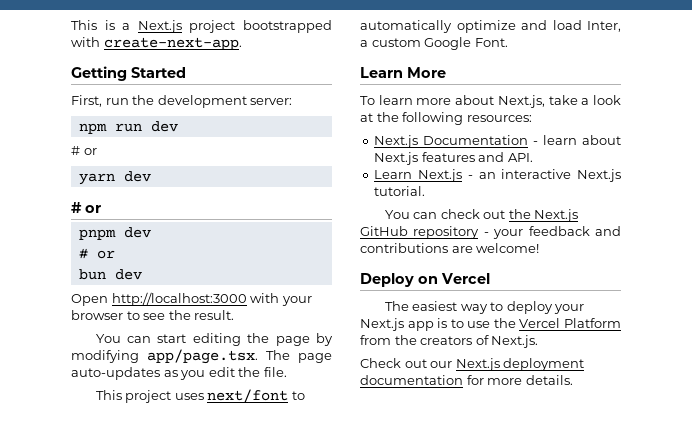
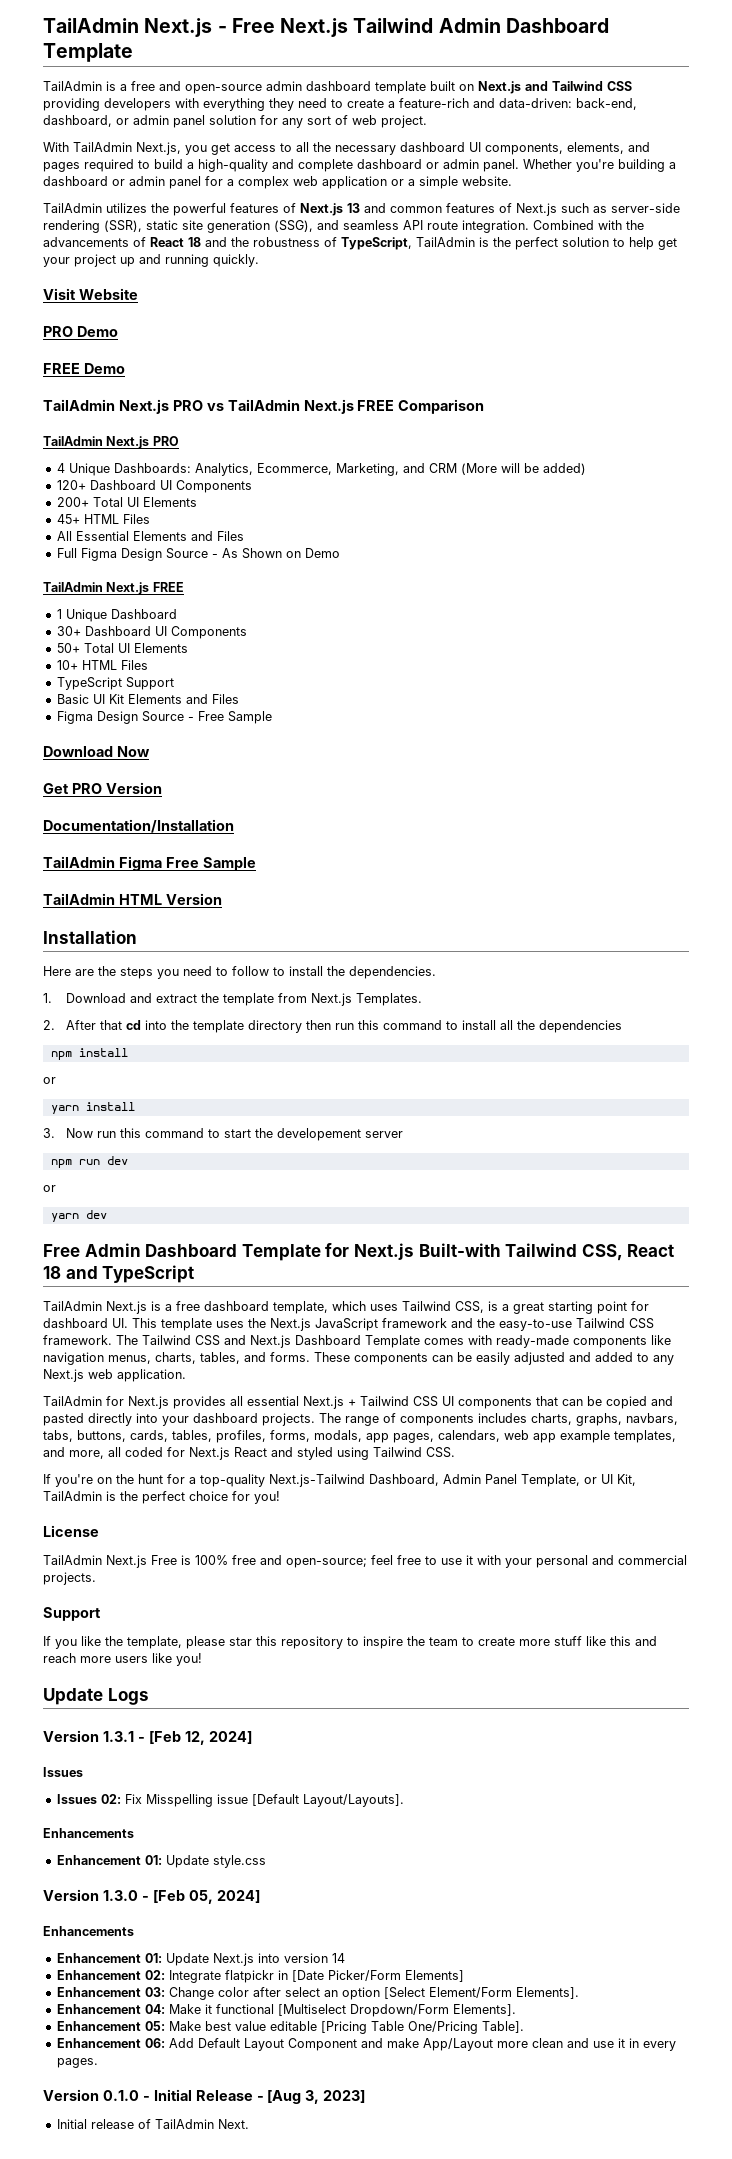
- This is a Next.js project bootstrapped with create-next-app.
- Getting Started
- First, run the development server:
+ TailAdmin Next.js - Free Next.js Tailwind Admin Dashboard Template
+ TailAdmin is a free and open-source admin dashboard template built on Next.js and Tailwind CSS providing developers with everything they need to create a feature-rich and data-driven: back-end, dashboard, or admin panel solution for any sort of web project.
+ With TailAdmin Next.js, you get access to all the necessary dashboard UI components, elements, and pages required to build a high-quality and complete dashboard or admin panel. Whether you're building a dashboard or admin panel for a complex web application or a simple website.
+ TailAdmin utilizes the powerful features of Next.js 13 and common features of Next.js such as server-side rendering (SSR), static site generation (SSG), and seamless API route integration. Combined with the advancements of React 18 and the robustness of TypeScript, TailAdmin is the perfect solution to help get your project up and running quickly.
+ Visit Website
+ PRO Demo
+ FREE Demo
+ TailAdmin Next.js PRO vs TailAdmin Next.js FREE Comparison
+ TailAdmin Next.js PRO
+ 4 Unique Dashboards: Analytics, Ecommerce, Marketing, and CRM (More will be added)
+ 120+ Dashboard UI Components
+ 200+ Total UI Elements
+ 45+ HTML Files
+ All Essential Elements and Files
+ Full Figma Design Source - As Shown on Demo
+ TailAdmin Next.js FREE
+ 1 Unique Dashboard
+ 30+ Dashboard UI Components
+ 50+ Total UI Elements
+ 10+ HTML Files
+ TypeScript Support
+ Basic UI Kit Elements and Files
+ Figma Design Source - Free Sample
+ Download Now
+ Get PRO Version
+ Documentation/Installation
+ TailAdmin Figma Free Sample
+ TailAdmin HTML Version
+ Installation
+ Here are the steps you need to follow to install the dependencies.
+ 1. Download and extract the template from Next.js Templates.
+ 2. After that cd into the template directory then run this command to install all the dependencies
+ npm install
+ or
+ yarn install
+ 3. Now run this command to start the developement server
  npm run dev
- # or
+ or
  yarn dev
- # or
- pnpm dev
- # or
- bun dev
- Open http://localhost:3000 with your browser to see the result.
- You can start editing the page by modifying app/page.tsx. The page auto-updates as you edit the file.
- This project uses next/font to automatically optimize and load Inter, a custom Google Font.
- Learn More
- To learn more about Next.js, take a look at the following resources:
- Next.js Documentation - learn about Next.js features and API.
- Learn Next.js - an interactive Next.js tutorial.
- You can check out the Next.js GitHub repository - your feedback and contributions are welcome!
- Deploy on Vercel
- The easiest way to deploy your Next.js app is to use the Vercel Platform from the creators of Next.js.
- Check out our Next.js deployment documentation for more details.
+ Free Admin Dashboard Template for Next.js Built-with Tailwind CSS, React 18 and TypeScript
+ TailAdmin Next.js is a free dashboard template, which uses Tailwind CSS, is a great starting point for dashboard UI. This template uses the Next.js JavaScript framework and the easy-to-use Tailwind CSS framework. The Tailwind CSS and Next.js Dashboard Template comes with ready-made components like navigation menus, charts, tables, and forms. These components can be easily adjusted and added to any Next.js web application.
+ TailAdmin for Next.js provides all essential Next.js + Tailwind CSS UI components that can be copied and pasted directly into your dashboard projects. The range of components includes charts, graphs, navbars, tabs, buttons, cards, tables, profiles, forms, modals, app pages, calendars, web app example templates, and more, all coded for Next.js React and styled using Tailwind CSS.
+ If you're on the hunt for a top-quality Next.js-Tailwind Dashboard, Admin Panel Template, or UI Kit, TailAdmin is the perfect choice for you!
+ License
+ TailAdmin Next.js Free is 100% free and open-source; feel free to use it with your personal and commercial projects.
+ Support
+ If you like the template, please star this repository to inspire the team to create more stuff like this and reach more users like you!
+ Update Logs
+ Version 1.3.1 - [Feb 12, 2024]
+ Issues
+ Issues 02: Fix Misspelling issue [Default Layout/Layouts].
+ Enhancements
+ Enhancement 01: Update style.css
+ Version 1.3.0 - [Feb 05, 2024]
+ Enhancements
+ Enhancement 01: Update Next.js into version 14
+ Enhancement 02: Integrate flatpickr in [Date Picker/Form Elements]
+ Enhancement 03: Change color after select an option [Select Element/Form Elements].
+ Enhancement 04: Make it functional [Multiselect Dropdown/Form Elements].
+ Enhancement 05: Make best value editable [Pricing Table One/Pricing Table].
+ Enhancement 06: Add Default Layout Component and make App/Layout more clean and use it in every pages.
+ Version 0.1.0 - Initial Release - [Aug 3, 2023]
+ Initial release of TailAdmin Next.

